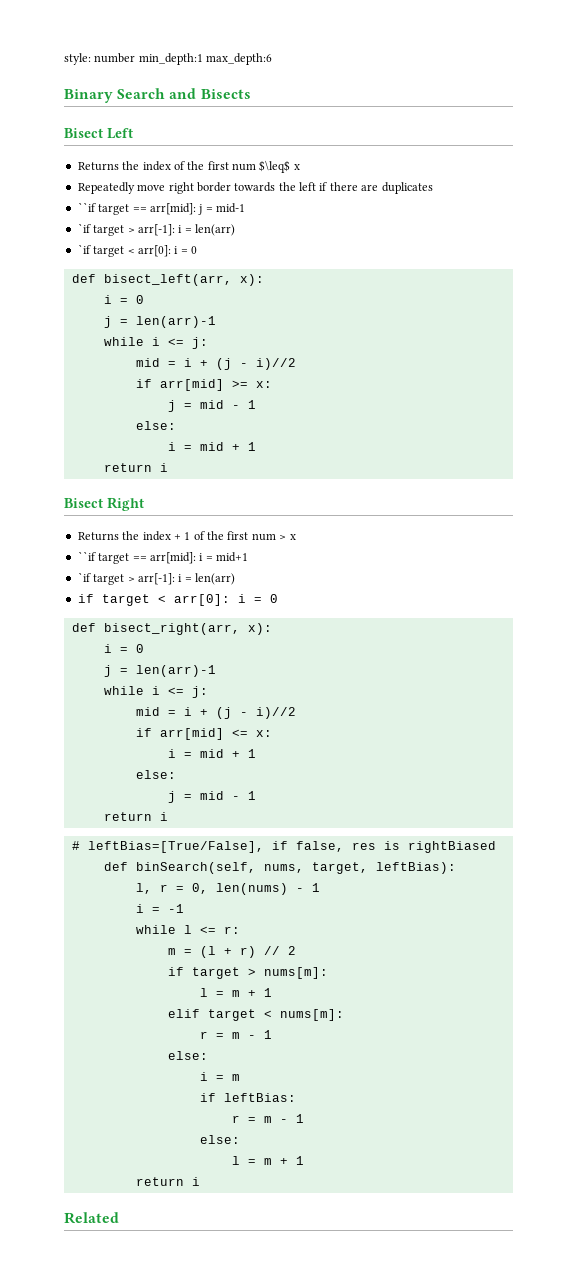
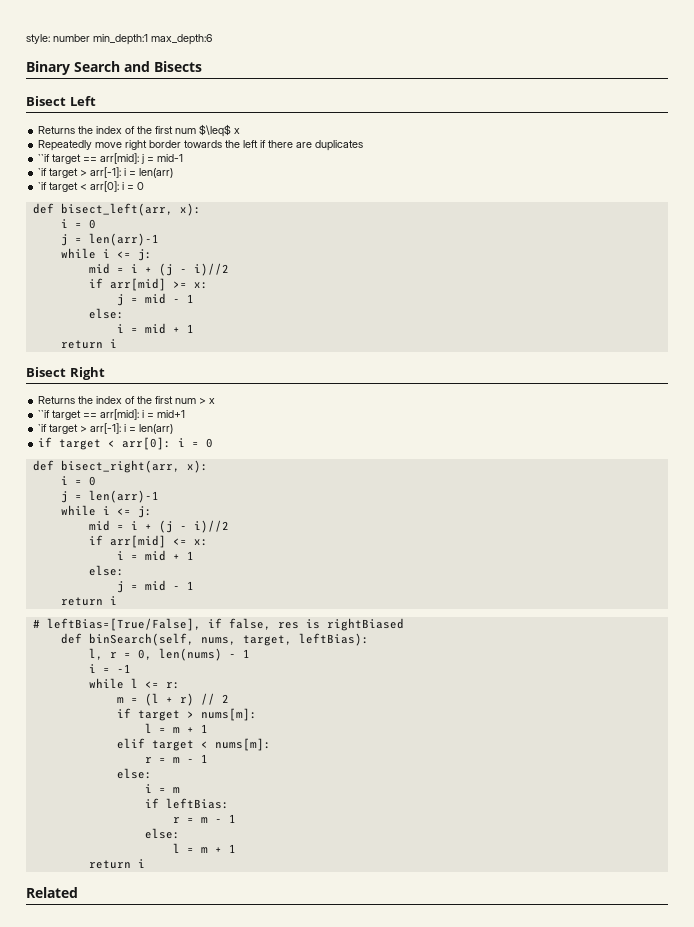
- Returns the index + 1 of the first num > x
+ Returns the index of the first num > x

